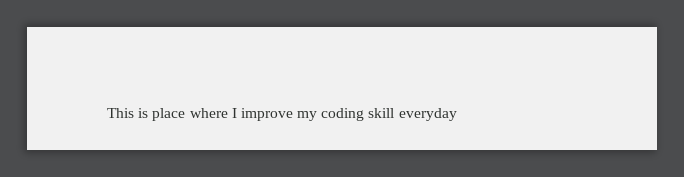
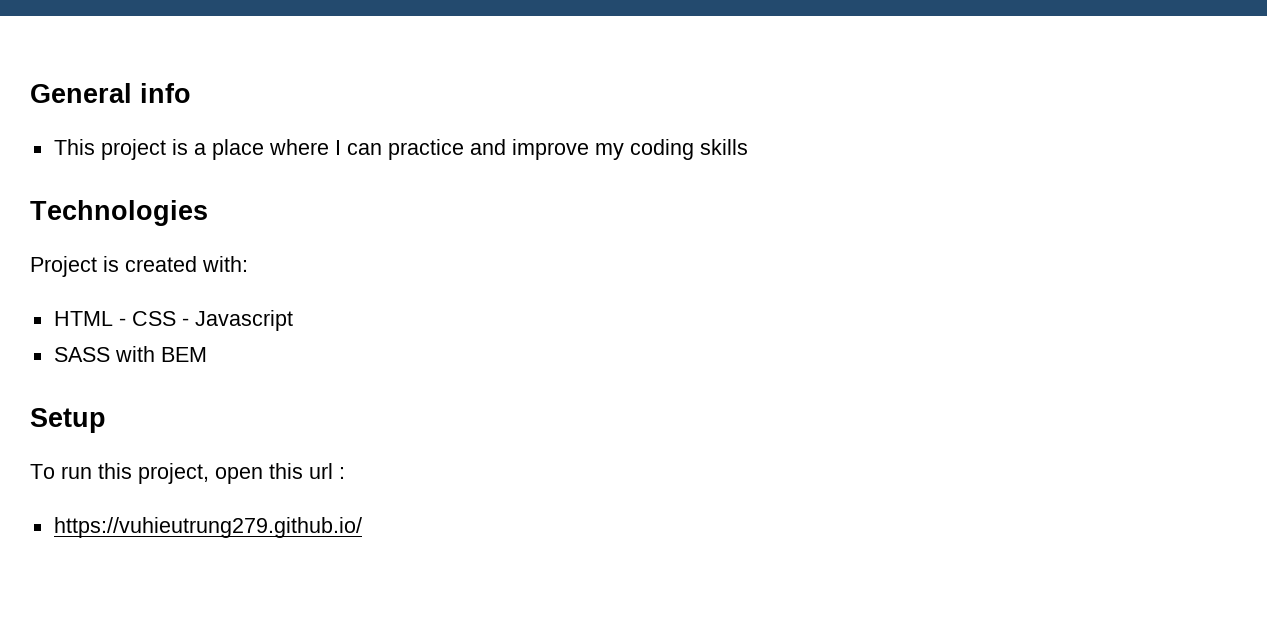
- This is place where I improve my coding skill everyday
+ General info
+ This project is a place where I can practice and improve my coding skills
+ Technologies
+ Project is created with:
+ HTML - CSS - Javascript
+ SASS with BEM
+ Setup
+ To run this project, open this url :
+ https://vuhieutrung279.github.io/

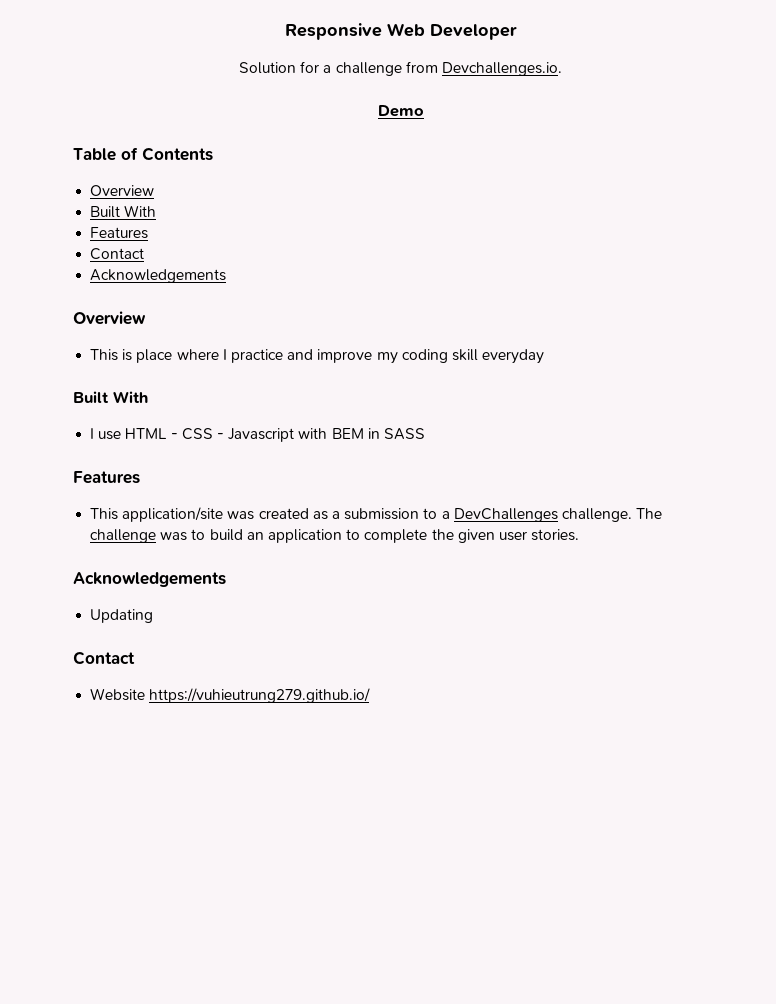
- General info
- This project is a place where I can practice and improve my coding skills
- Technologies
- Project is created with:
- HTML - CSS - Javascript
- SASS with BEM
- Setup
- To run this project, open this url :
- https://vuhieutrung279.github.io/
+ Responsive Web Developer
+ Solution for a challenge from Devchallenges.io.
+ Demo
+ Table of Contents
+ Overview
+ Built With
+ Features
+ Contact
+ Acknowledgements
+ Overview
+ This is place where I practice and improve my coding skill everyday
+ Built With
+ I use HTML - CSS - Javascript with BEM in SASS
+ Features
+ This application/site was created as a submission to a DevChallenges challenge. The challenge was to build an application to complete the given user stories.
+ Acknowledgements
+ Updating
+ Contact
+ Website https://vuhieutrung279.github.io/

